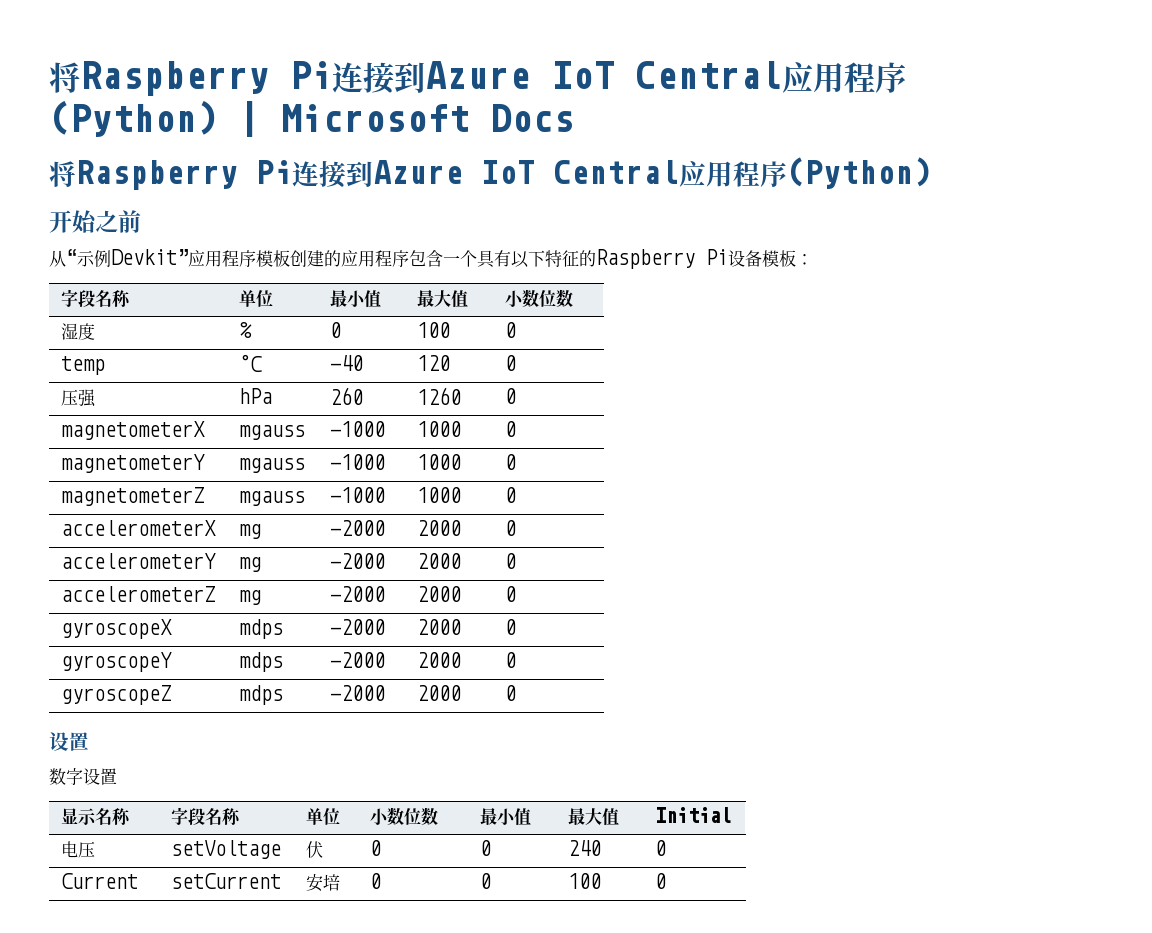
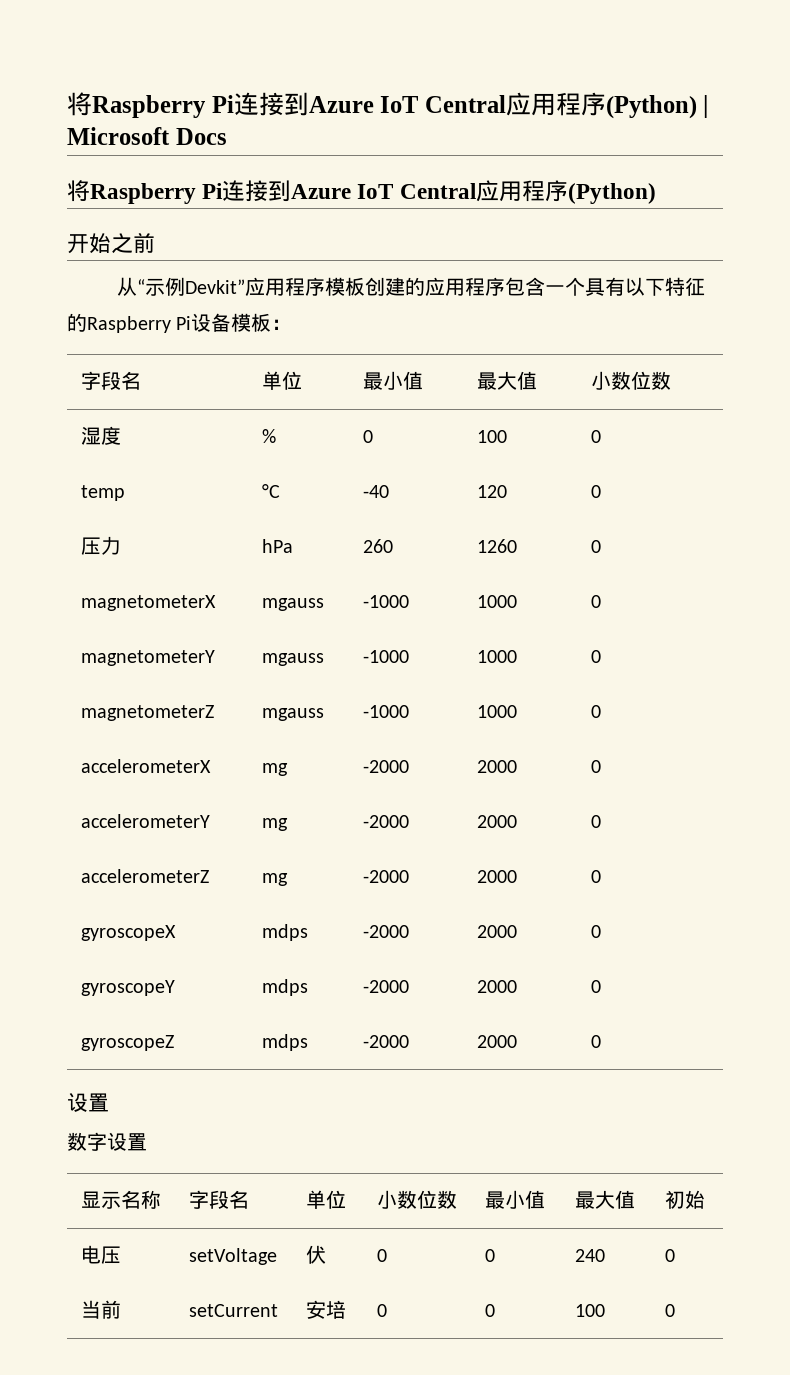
- 字段名称 | 单位 | 最小值 | 最大值 | 小数位数
+ 字段名 | 单位 | 最小值 | 最大值 | 小数位数
- 压强 | hPa | 260 | 1260 | 0
+ 压力 | hPa | 260 | 1260 | 0
- 显示名称 | 字段名称 | 单位 | 小数位数 | 最小值 | 最大值 | Initial
+ 显示名称 | 字段名 | 单位 | 小数位数 | 最小值 | 最大值 | 初始
- Current | setCurrent | 安培 | 0 | 0 | 100 | 0
+ 当前 | setCurrent | 安培 | 0 | 0 | 100 | 0

